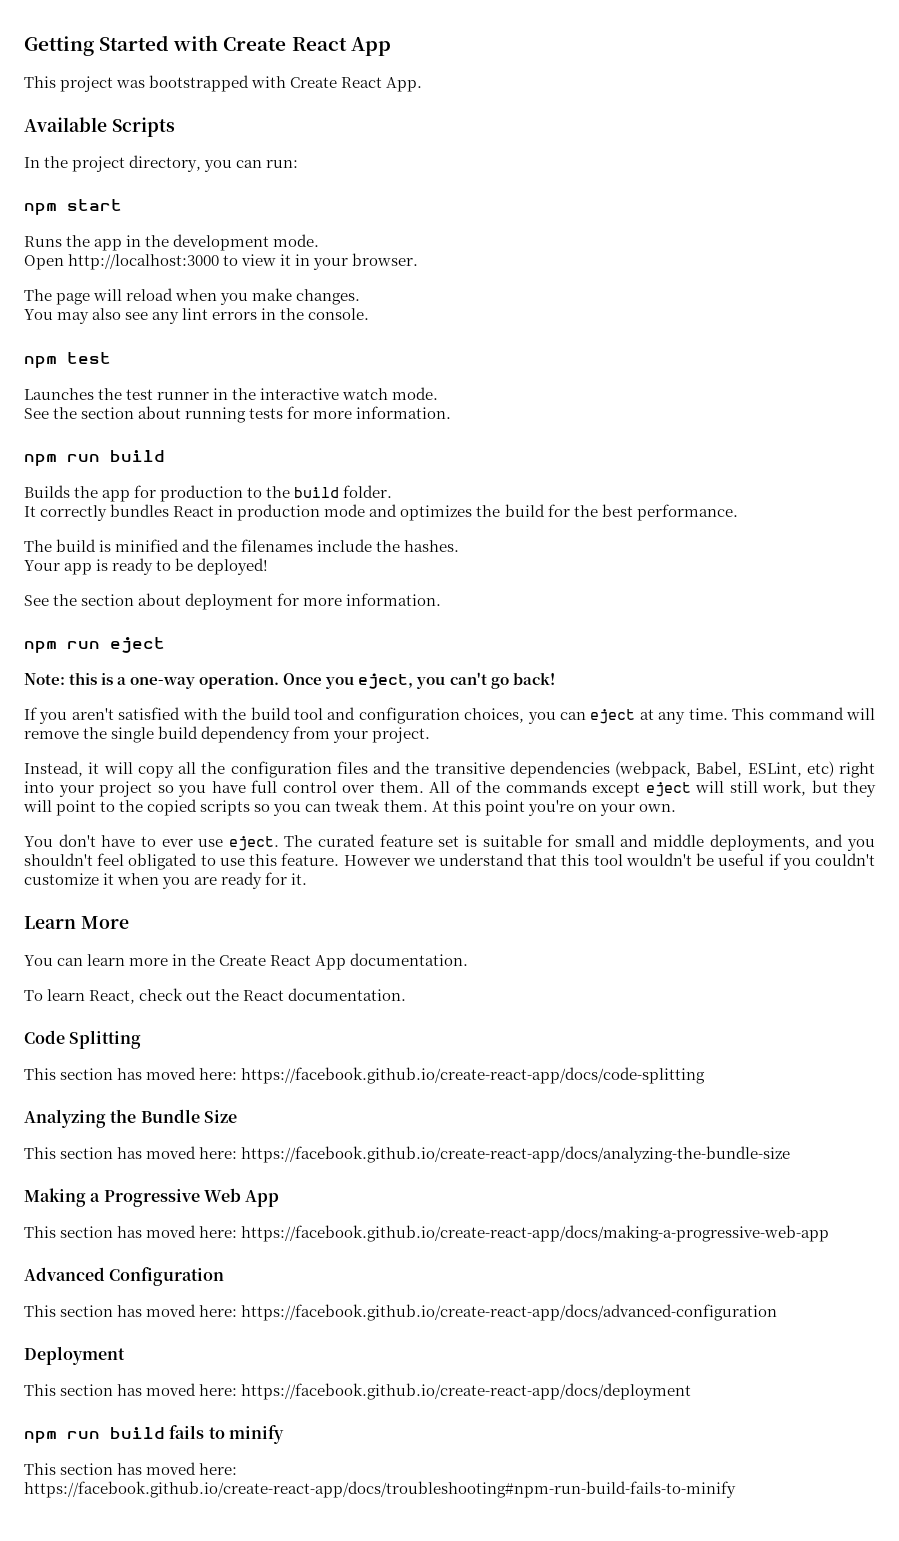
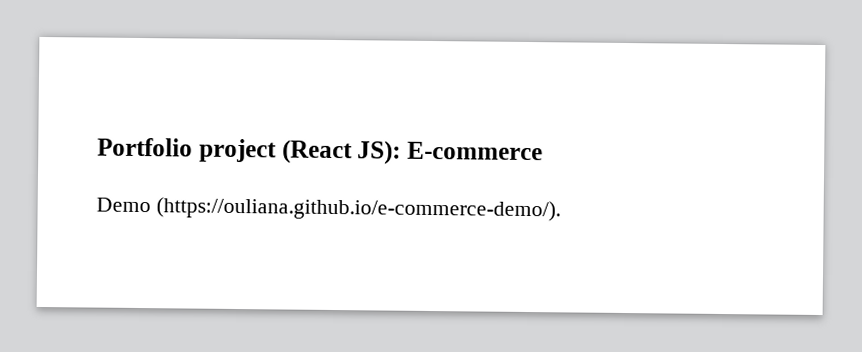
- Getting Started with Create React App
- This project was bootstrapped with Create React App.
- Available Scripts
- In the project directory, you can run:
- npm start
- Runs the app in the development mode.
- Open http://localhost:3000 to view it in your browser.
- The page will reload when you make changes.
- You may also see any lint errors in the console.
- npm test
- Launches the test runner in the interactive watch mode.
- See the section about running tests for more information.
- npm run build
- Builds the app for production to the build folder.
- It correctly bundles React in production mode and optimizes the build for the best performance.
- The build is minified and the filenames include the hashes.
- Your app is ready to be deployed!
- See the section about deployment for more information.
- npm run eject
- Note: this is a one-way operation. Once you eject, you can't go back!
- If you aren't satisfied with the build tool and configuration choices, you can eject at any time. This command will remove the single build dependency from your project.
- Instead, it will copy all the configuration files and the transitive dependencies (webpack, Babel, ESLint, etc) right into your project so you have full control over them. All of the commands except eject will still work, but they will point to the copied scripts so you can tweak them. At this point you're on your own.
- You don't have to ever use eject. The curated feature set is suitable for small and middle deployments, and you shouldn't feel obligated to use this feature. However we understand that this tool wouldn't be useful if you couldn't customize it when you are ready for it.
- Learn More
- You can learn more in the Create React App documentation.
- To learn React, check out the React documentation.
- Code Splitting
- This section has moved here: https://facebook.github.io/create-react-app/docs/code-splitting
- Analyzing the Bundle Size
- This section has moved here: https://facebook.github.io/create-react-app/docs/analyzing-the-bundle-size
- Making a Progressive Web App
- This section has moved here: https://facebook.github.io/create-react-app/docs/making-a-progressive-web-app
- Advanced Configuration
- This section has moved here: https://facebook.github.io/create-react-app/docs/advanced-configuration
- Deployment
- This section has moved here: https://facebook.github.io/create-react-app/docs/deployment
- npm run build fails to minify
- This section has moved here: https://facebook.github.io/create-react-app/docs/troubleshooting#npm-run-build-fails-to-minify
+ Portfolio project (React JS): E-commerce
+ Demo (https://ouliana.github.io/e-commerce-demo/).

